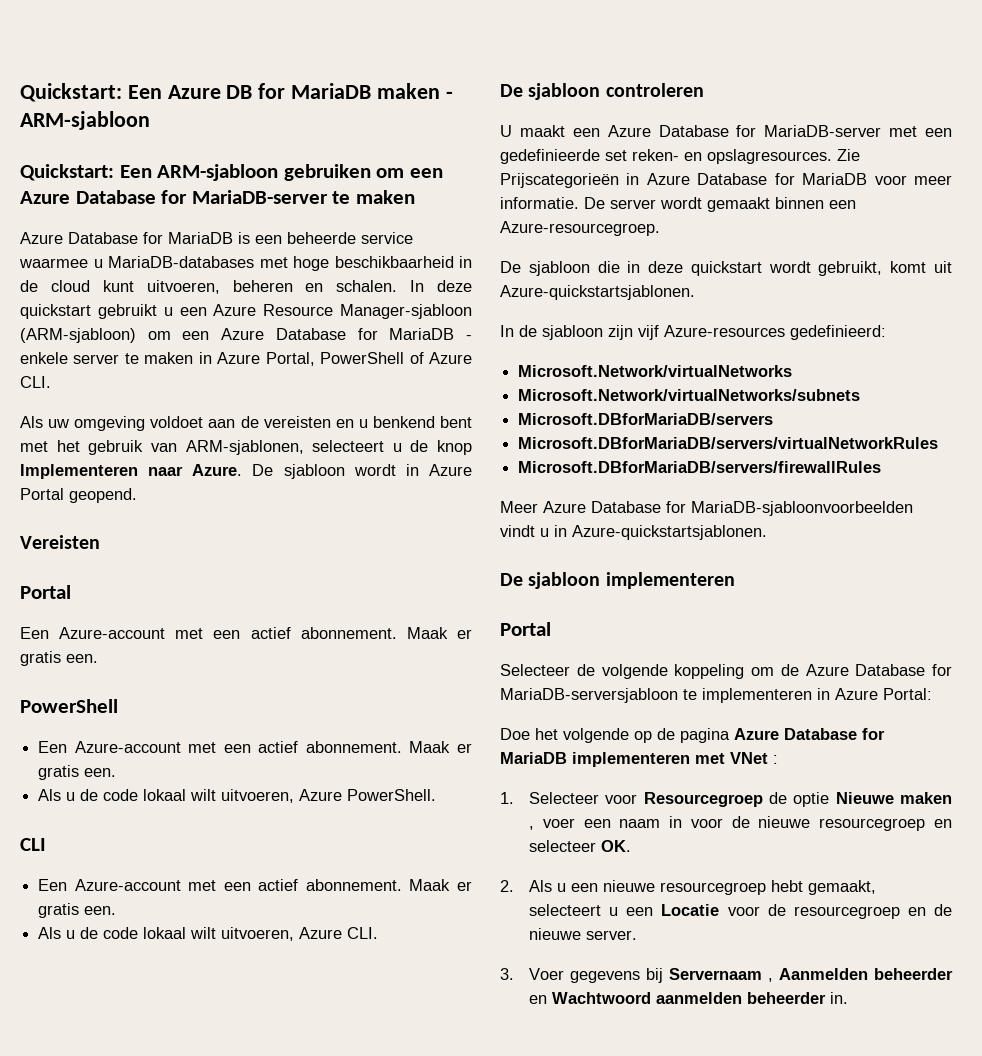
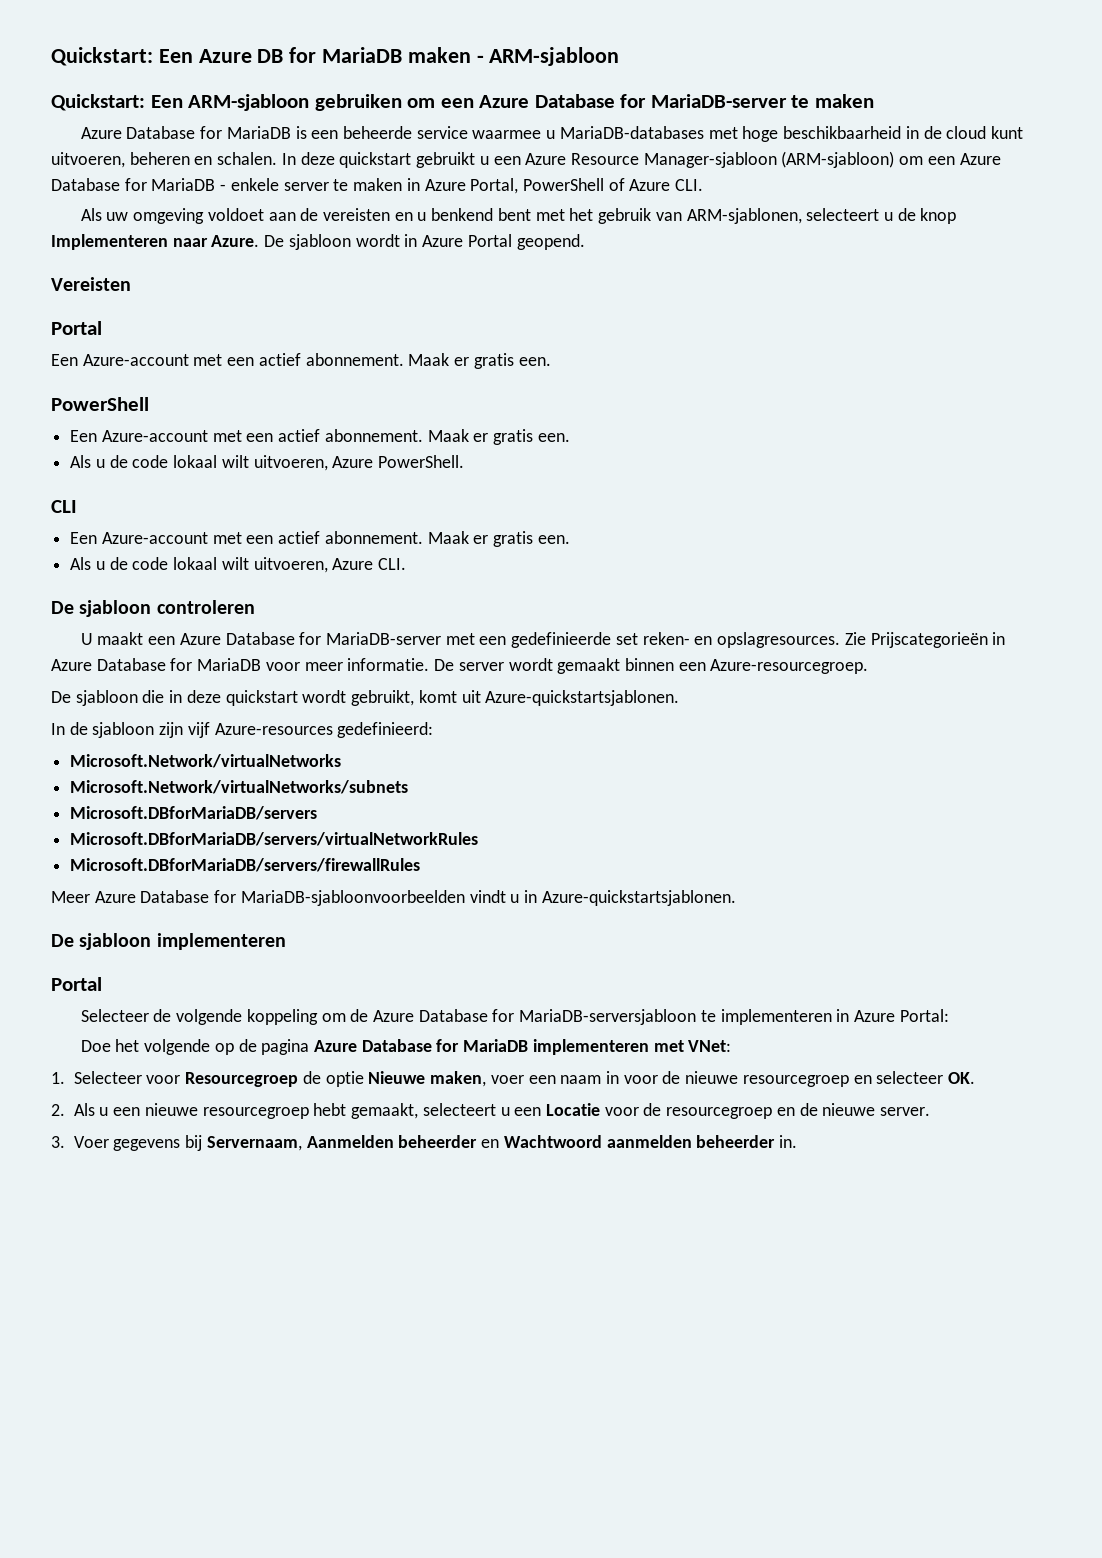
- Doe het volgende op de pagina Azure Database for MariaDB implementeren met VNet :
+ Doe het volgende op de pagina Azure Database for MariaDB implementeren met VNet:
- 1. Selecteer voor Resourcegroep de optie Nieuwe maken , voer een naam in voor de nieuwe resourcegroep en selecteer OK.
+ 1. Selecteer voor Resourcegroep de optie Nieuwe maken, voer een naam in voor de nieuwe resourcegroep en selecteer OK.
- 3. Voer gegevens bij Servernaam , Aanmelden beheerder en Wachtwoord aanmelden beheerder in.
+ 3. Voer gegevens bij Servernaam, Aanmelden beheerder en Wachtwoord aanmelden beheerder in.

